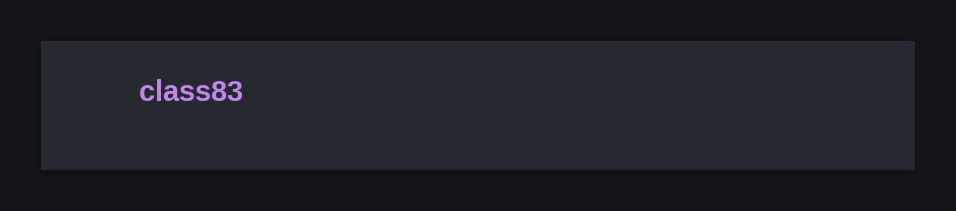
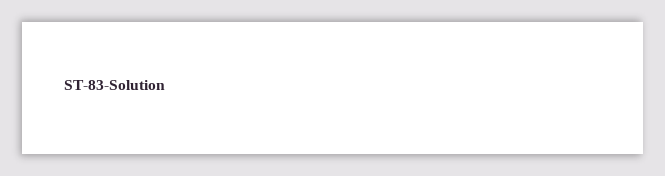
- class83
+ ST-83-Solution

